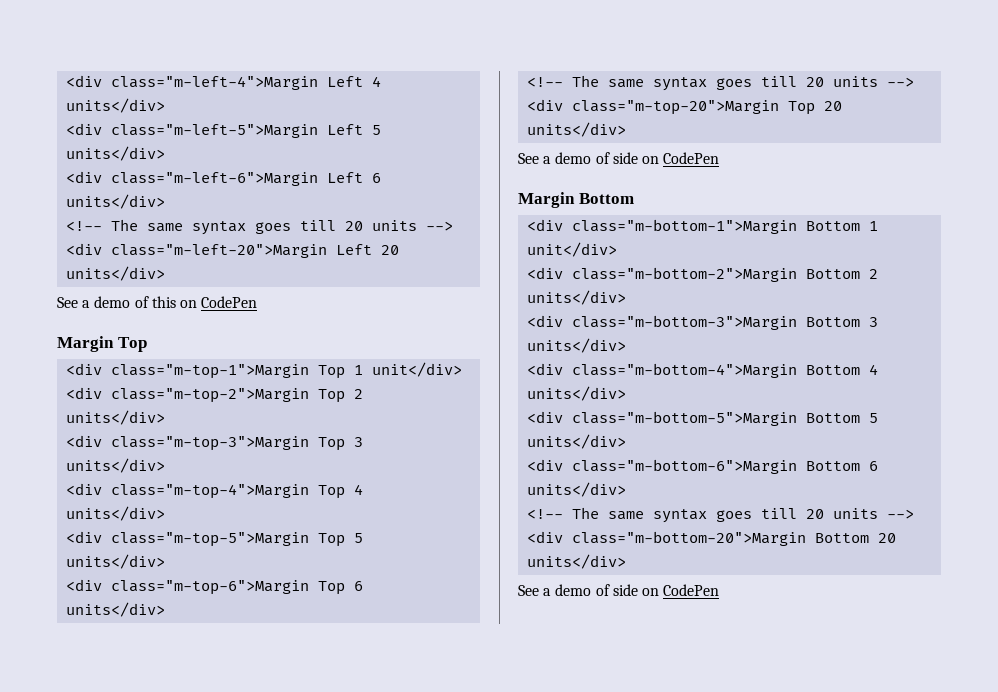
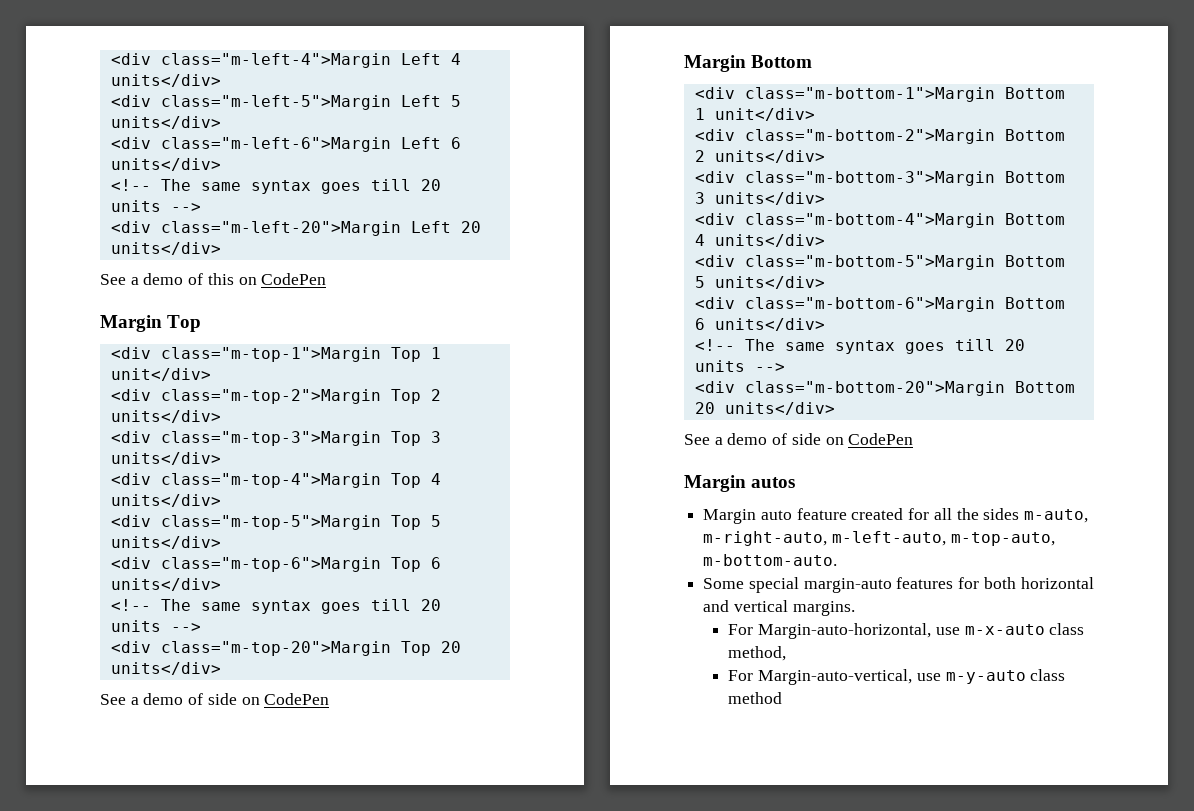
+ Margin autos
+ Margin auto feature created for all the sides m-auto, m-right-auto, m-left-auto, m-top-auto, m-bottom-auto.
+ Some special margin-auto features for both horizontal and vertical margins.
+ For Margin-auto-horizontal, use m-x-auto class method,
+ For Margin-auto-vertical, use m-y-auto class method

